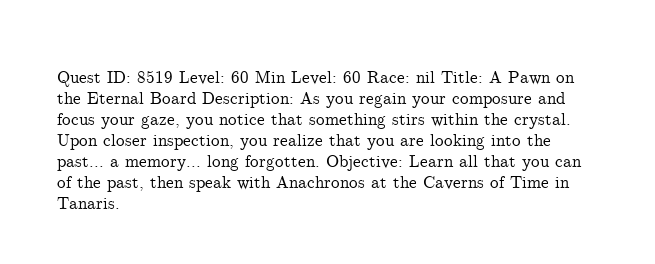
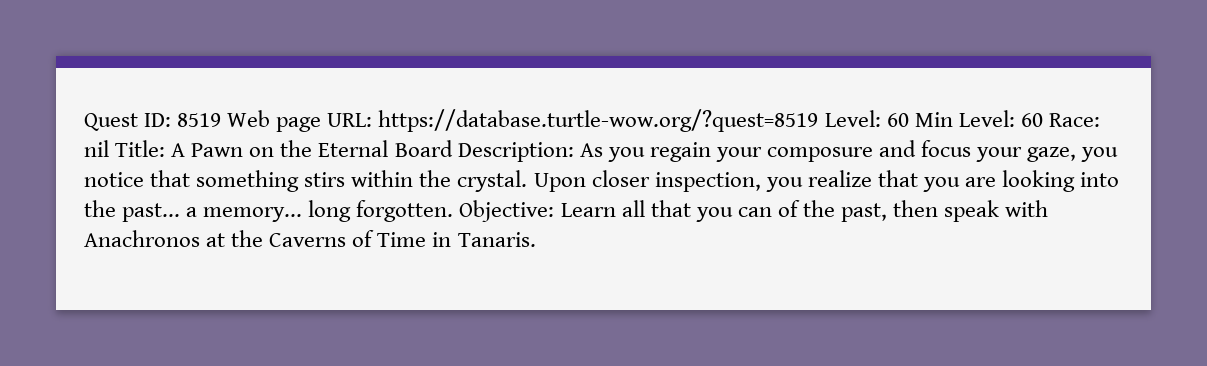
- Quest ID: 8519 Level: 60 Min Level: 60 Race: nil Title: A Pawn on the Eternal Board Description: As you regain your composure and focus your gaze, you notice that something stirs within the crystal.
+ Quest ID: 8519 Web page URL: https://database.turtle-wow.org/?quest=8519 Level: 60 Min Level: 60 Race: nil Title: A Pawn on the Eternal Board Description: As you regain your composure and focus your gaze, you notice that something stirs within the crystal.

